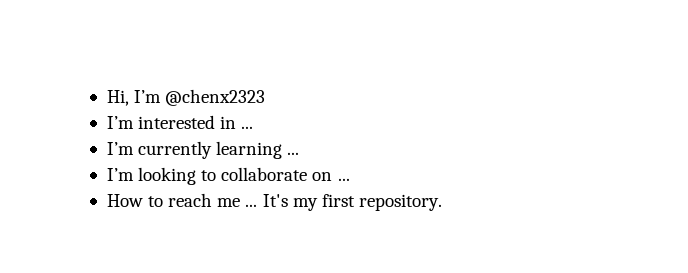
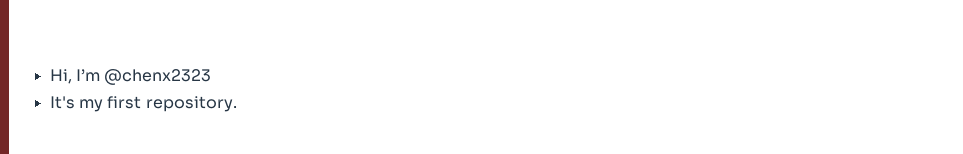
- I’m interested in ...
- I’m currently learning ...
- I’m looking to collaborate on ...
- How to reach me ...

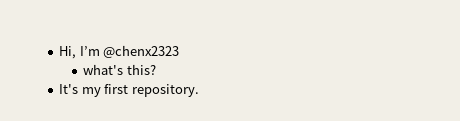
+ what's this?

